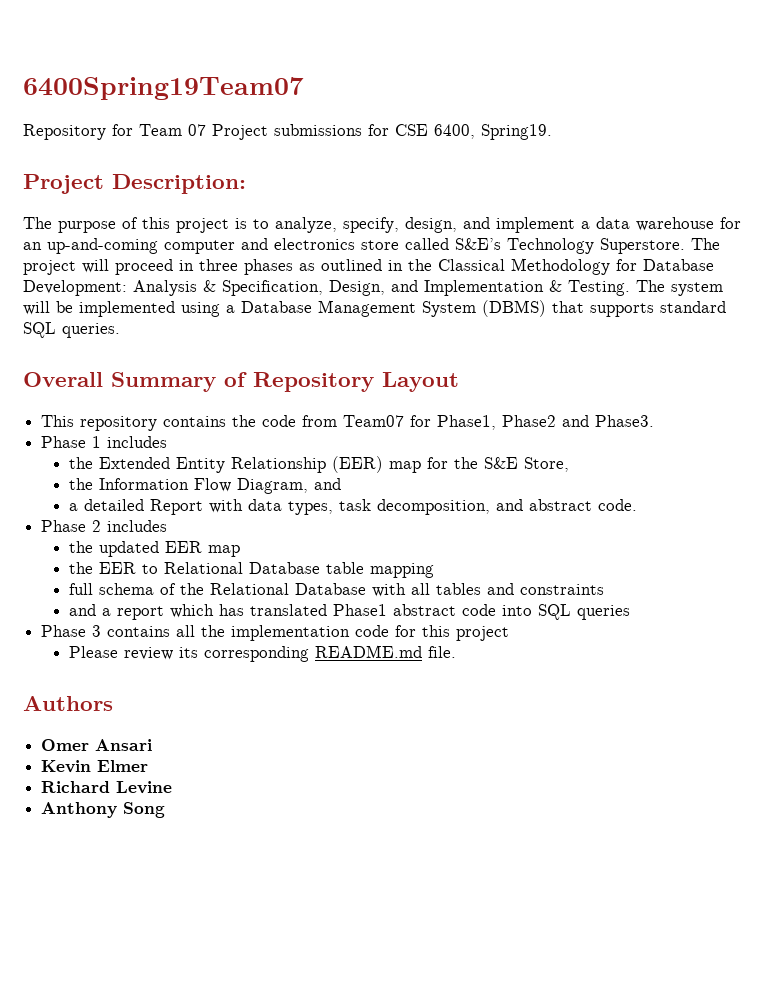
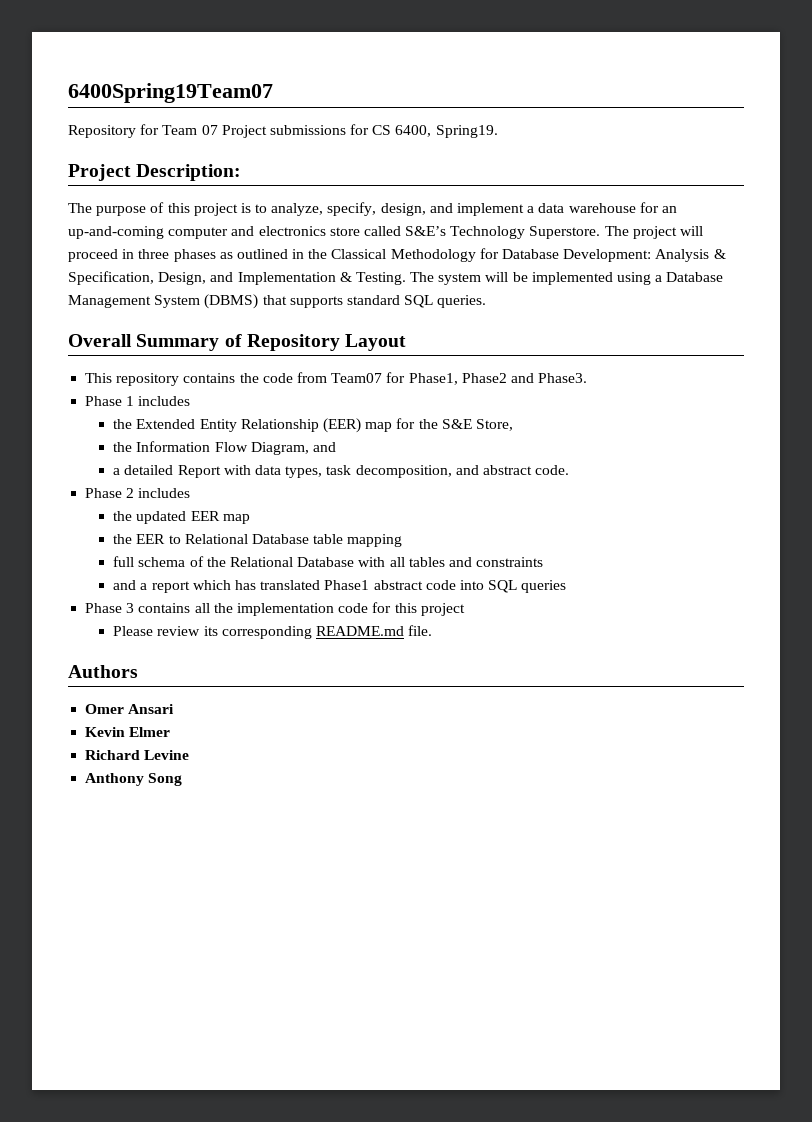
- Repository for Team 07 Project submissions for CSE 6400, Spring19.
+ Repository for Team 07 Project submissions for CS 6400, Spring19.

